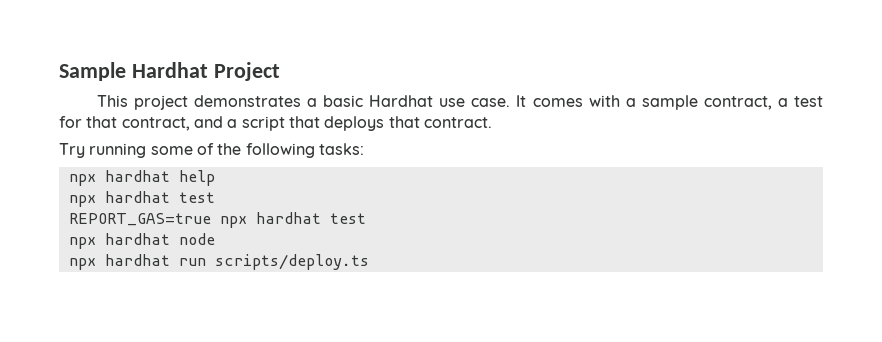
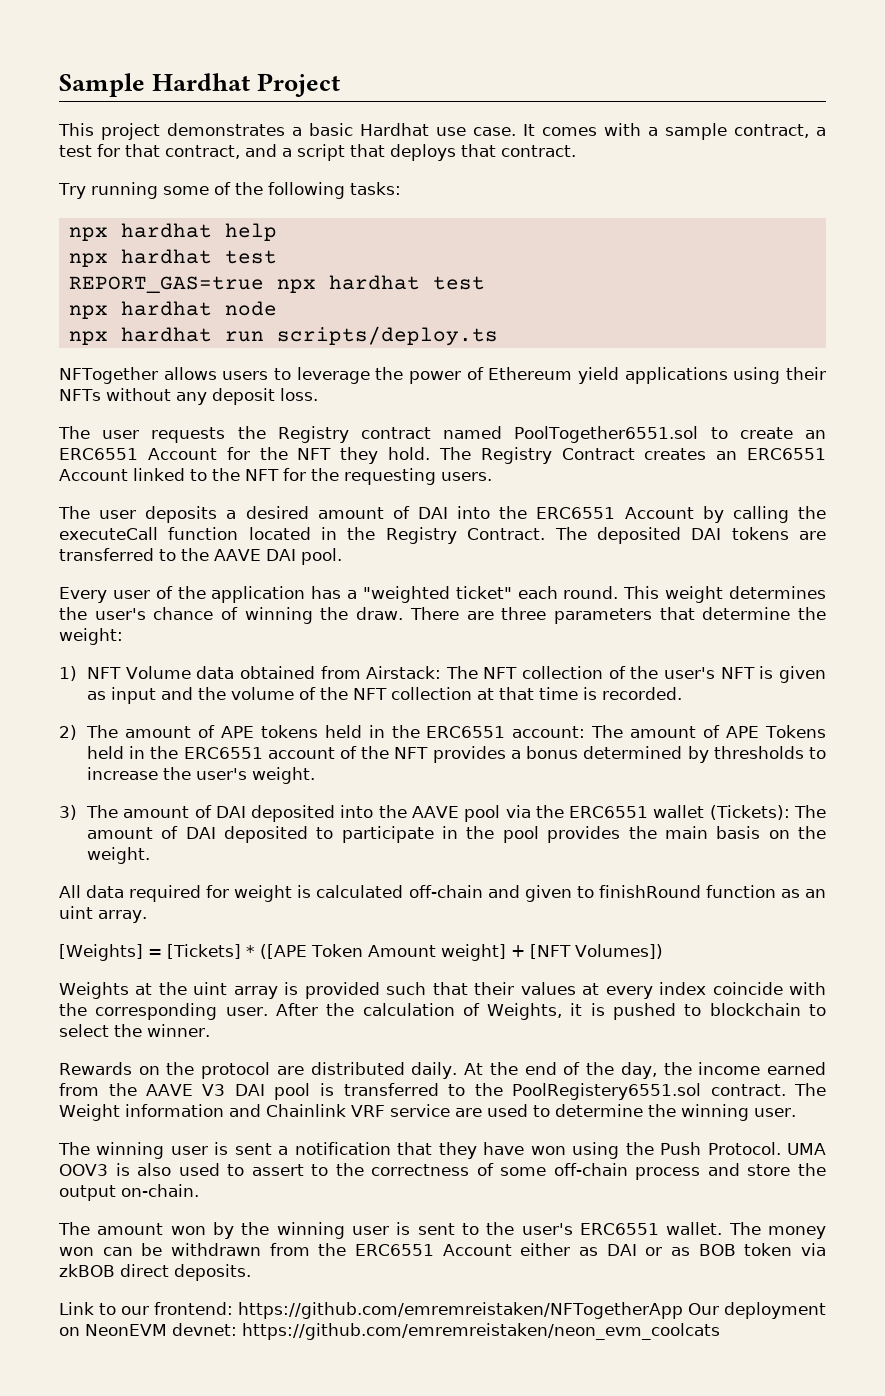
+ NFTogether allows users to leverage the power of Ethereum yield applications using their NFTs without any deposit loss.
+ The user requests the Registry contract named PoolTogether6551.sol to create an ERC6551 Account for the NFT they hold. The Registry Contract creates an ERC6551 Account linked to the NFT for the requesting users.
+ The user deposits a desired amount of DAI into the ERC6551 Account by calling the executeCall function located in the Registry Contract. The deposited DAI tokens are transferred to the AAVE DAI pool.
+ Every user of the application has a "weighted ticket" each round. This weight determines the user's chance of winning the draw. There are three parameters that determine the weight:
+ 1) NFT Volume data obtained from Airstack: The NFT collection of the user's NFT is given as input and the volume of the NFT collection at that time is recorded.
+ 2) The amount of APE tokens held in the ERC6551 account: The amount of APE Tokens held in the ERC6551 account of the NFT provides a bonus determined by thresholds to increase the user's weight.
+ 3) The amount of DAI deposited into the AAVE pool via the ERC6551 wallet (Tickets): The amount of DAI deposited to participate in the pool provides the main basis on the weight.
+ All data required for weight is calculated off-chain and given to finishRound function as an uint array.
+ [Weights] = [Tickets] * ([APE Token Amount weight] + [NFT Volumes])
+ Weights at the uint array is provided such that their values at every index coincide with the corresponding user. After the calculation of Weights, it is pushed to blockchain to select the winner.
+ Rewards on the protocol are distributed daily. At the end of the day, the income earned from the AAVE V3 DAI pool is transferred to the PoolRegistery6551.sol contract. The Weight information and Chainlink VRF service are used to determine the winning user.
+ The winning user is sent a notification that they have won using the Push Protocol. UMA OOV3 is also used to assert to the correctness of some off-chain process and store the output on-chain.
+ The amount won by the winning user is sent to the user's ERC6551 wallet. The money won can be withdrawn from the ERC6551 Account either as DAI or as BOB token via zkBOB direct deposits.
+ Link to our frontend: https://github.com/emremreistaken/NFTogetherApp Our deployment on NeonEVM devnet: https://github.com/emremreistaken/neon_evm_coolcats

